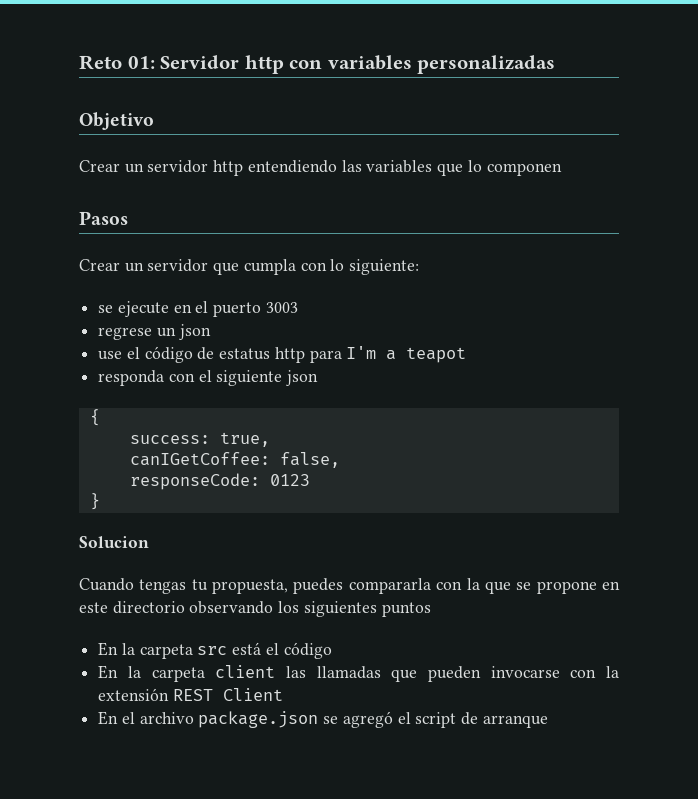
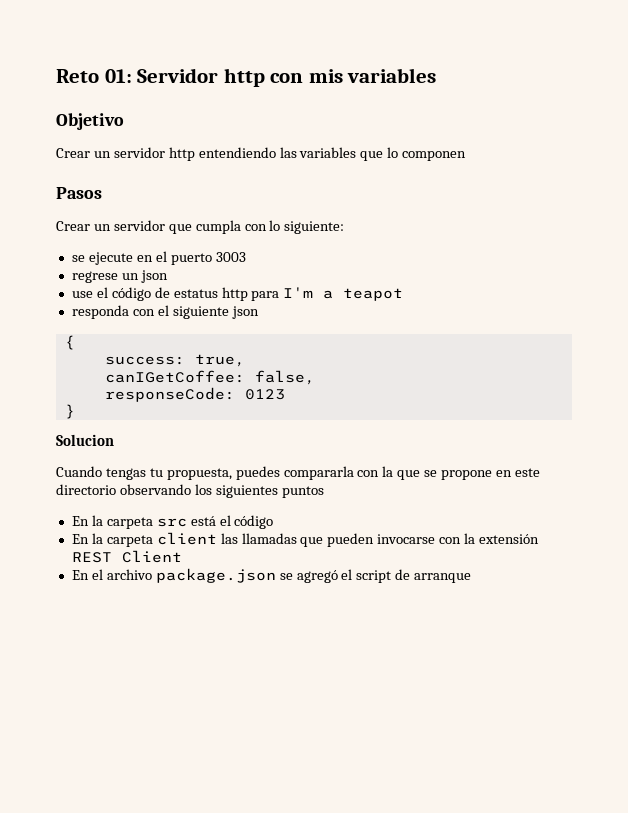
- Reto 01: Servidor http con variables personalizadas
+ Reto 01: Servidor http con mis variables

